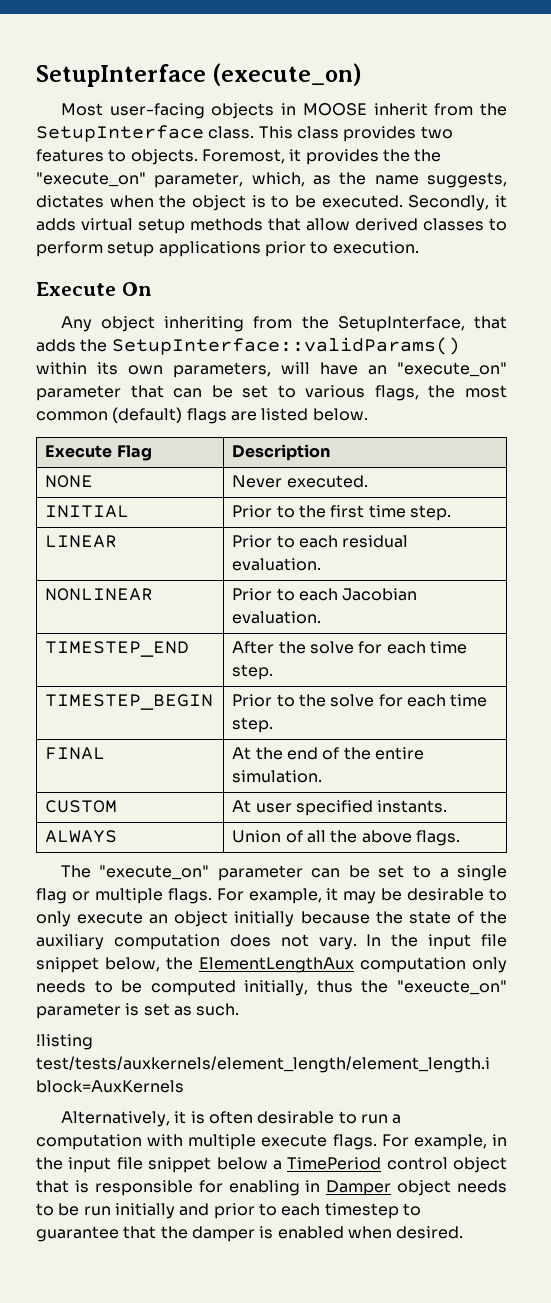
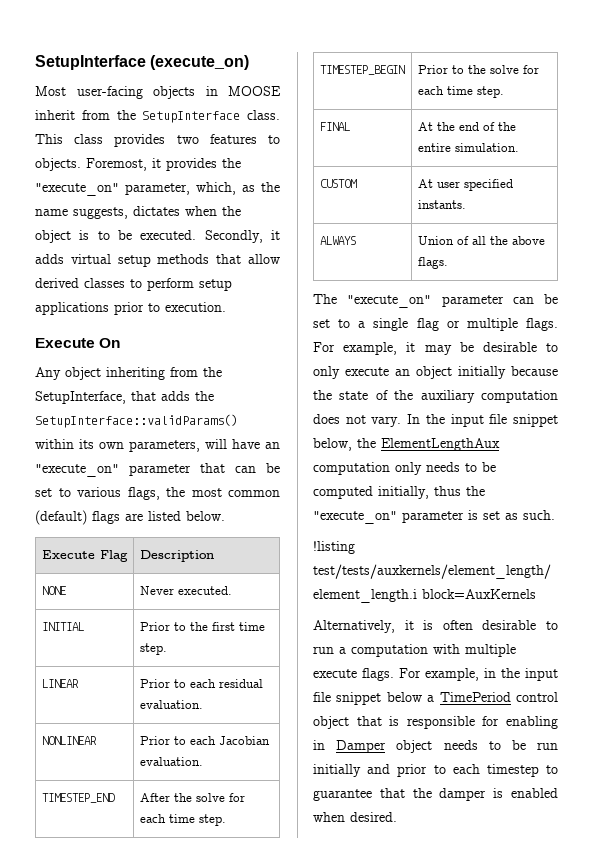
- Foremost, it provides the the "execute_on" parameter, which, as the name suggests, dictates when the object is to be executed.
+ Foremost, it provides the "execute_on" parameter, which, as the name suggests, dictates when the object is to be executed.
- In the input file snippet below, the ElementLengthAux computation only needs to be computed initially, thus the "exeucte_on" parameter is set as such.
+ In the input file snippet below, the ElementLengthAux computation only needs to be computed initially, thus the "execute_on" parameter is set as such.

